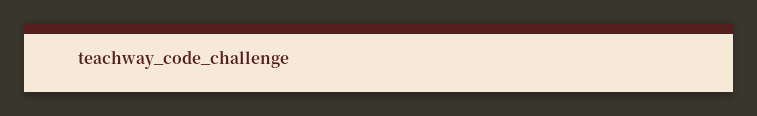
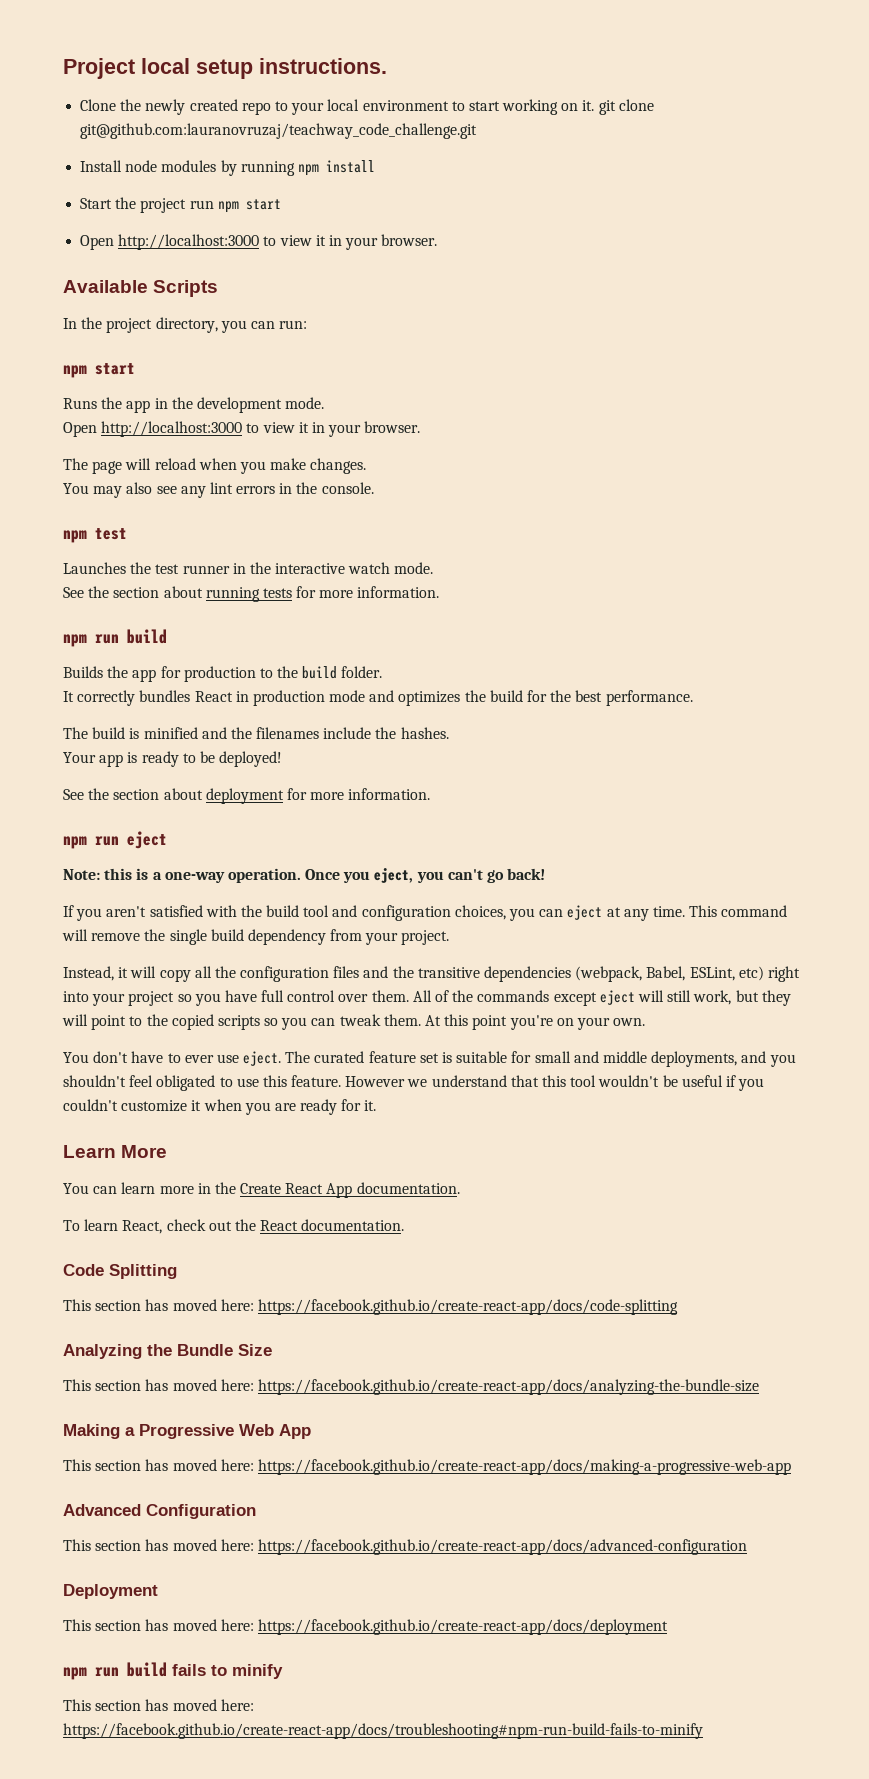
- teachway_code_challenge
+ Project local setup instructions.
+ Clone the newly created repo to your local environment to start working on it. git clone git@github.com:lauranovruzaj/teachway_code_challenge.git
+ Install node modules by running npm install
+ Start the project run npm start
+ Open http://localhost:3000 to view it in your browser.
+ Available Scripts
+ In the project directory, you can run:
+ npm start
+ Runs the app in the development mode.
+ Open http://localhost:3000 to view it in your browser.
+ The page will reload when you make changes.
+ You may also see any lint errors in the console.
+ npm test
+ Launches the test runner in the interactive watch mode.
+ See the section about running tests for more information.
+ npm run build
+ Builds the app for production to the build folder.
+ It correctly bundles React in production mode and optimizes the build for the best performance.
+ The build is minified and the filenames include the hashes.
+ Your app is ready to be deployed!
+ See the section about deployment for more information.
+ npm run eject
+ Note: this is a one-way operation. Once you eject, you can't go back!
+ If you aren't satisfied with the build tool and configuration choices, you can eject at any time. This command will remove the single build dependency from your project.
+ Instead, it will copy all the configuration files and the transitive dependencies (webpack, Babel, ESLint, etc) right into your project so you have full control over them. All of the commands except eject will still work, but they will point to the copied scripts so you can tweak them. At this point you're on your own.
+ You don't have to ever use eject. The curated feature set is suitable for small and middle deployments, and you shouldn't feel obligated to use this feature. However we understand that this tool wouldn't be useful if you couldn't customize it when you are ready for it.
+ Learn More
+ You can learn more in the Create React App documentation.
+ To learn React, check out the React documentation.
+ Code Splitting
+ This section has moved here: https://facebook.github.io/create-react-app/docs/code-splitting
+ Analyzing the Bundle Size
+ This section has moved here: https://facebook.github.io/create-react-app/docs/analyzing-the-bundle-size
+ Making a Progressive Web App
+ This section has moved here: https://facebook.github.io/create-react-app/docs/making-a-progressive-web-app
+ Advanced Configuration
+ This section has moved here: https://facebook.github.io/create-react-app/docs/advanced-configuration
+ Deployment
+ This section has moved here: https://facebook.github.io/create-react-app/docs/deployment
+ npm run build fails to minify
+ This section has moved here: https://facebook.github.io/create-react-app/docs/troubleshooting#npm-run-build-fails-to-minify

